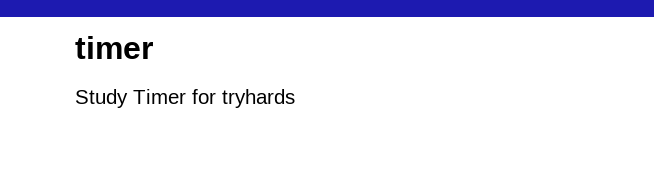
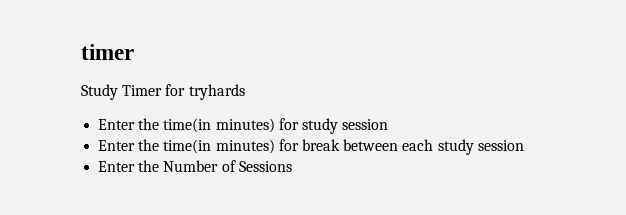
+ Enter the time(in minutes) for study session
+ Enter the time(in minutes) for break between each study session
+ Enter the Number of Sessions

